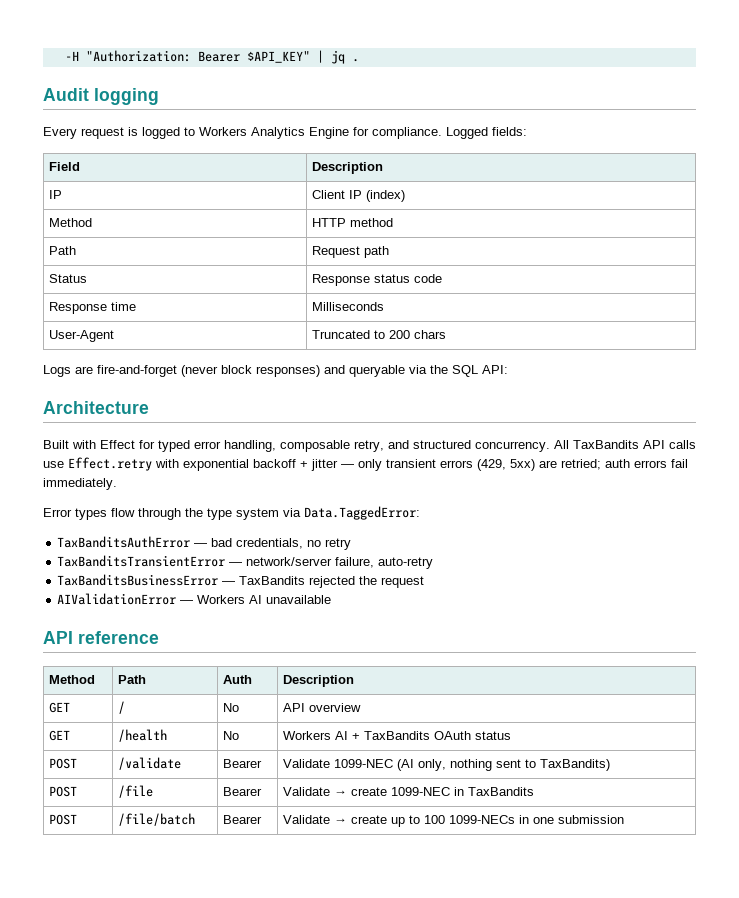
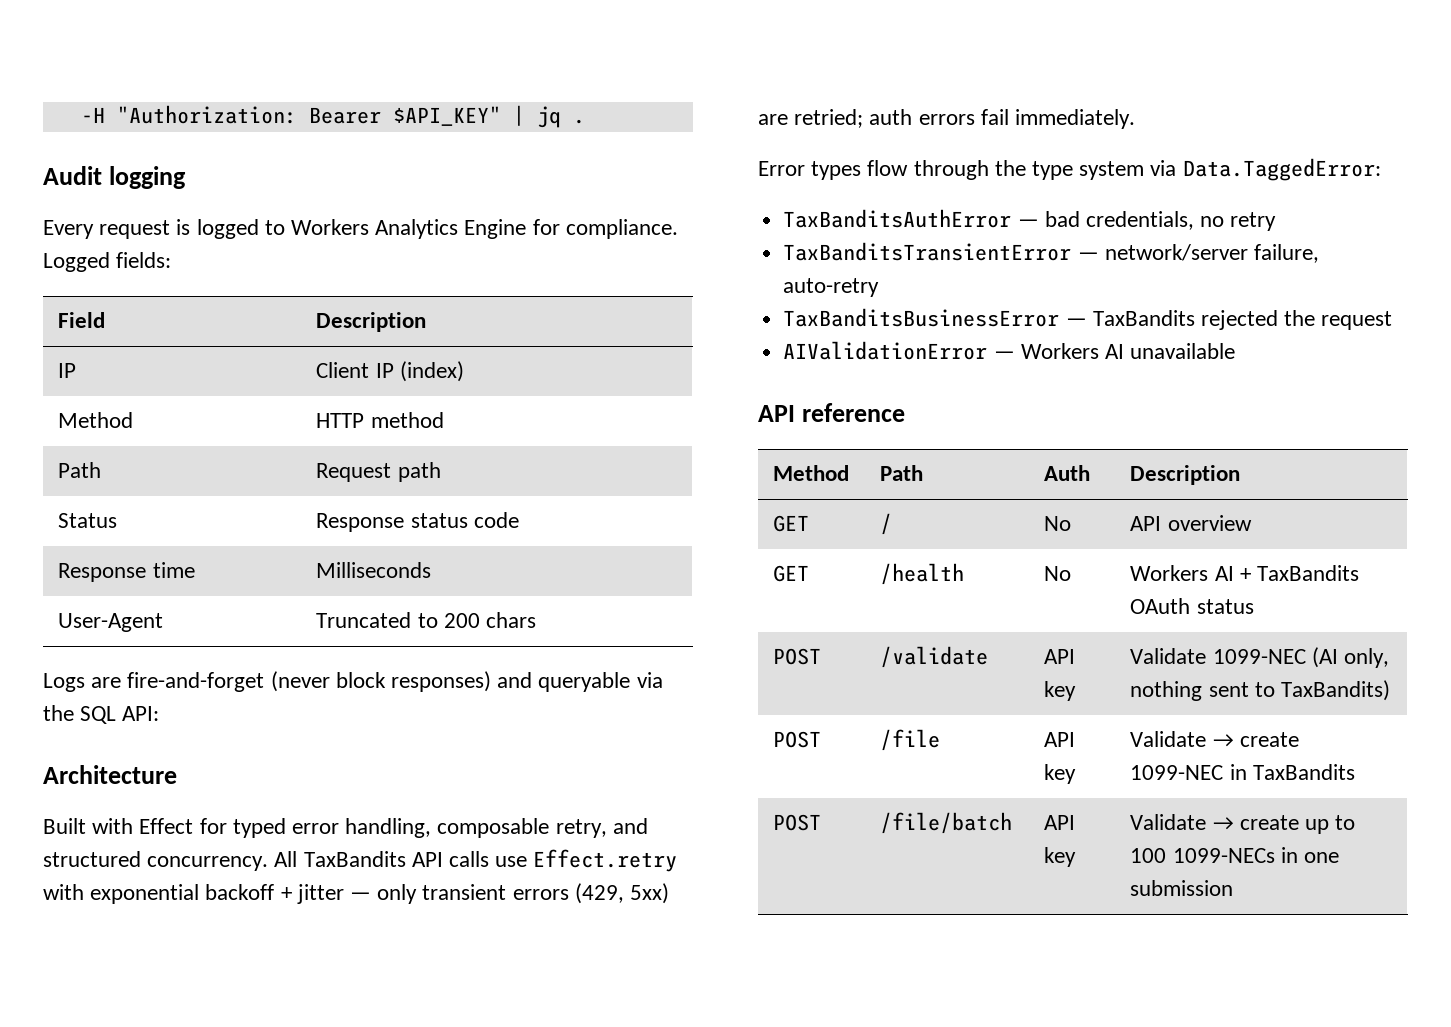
- POST | /validate | Bearer | Validate 1099-NEC (AI only, nothing sent to TaxBandits)
+ POST | /validate | API key | Validate 1099-NEC (AI only, nothing sent to TaxBandits)
- POST | /file | Bearer | Validate → create 1099-NEC in TaxBandits
+ POST | /file | API key | Validate → create 1099-NEC in TaxBandits
- POST | /file/batch | Bearer | Validate → create up to 100 1099-NECs in one submission
+ POST | /file/batch | API key | Validate → create up to 100 1099-NECs in one submission

